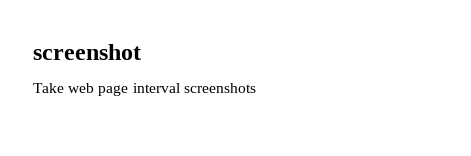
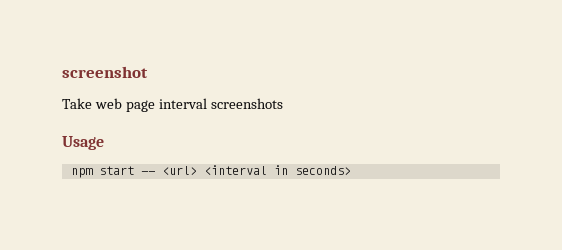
+ Usage
+ npm start -- <url> <interval in seconds>

